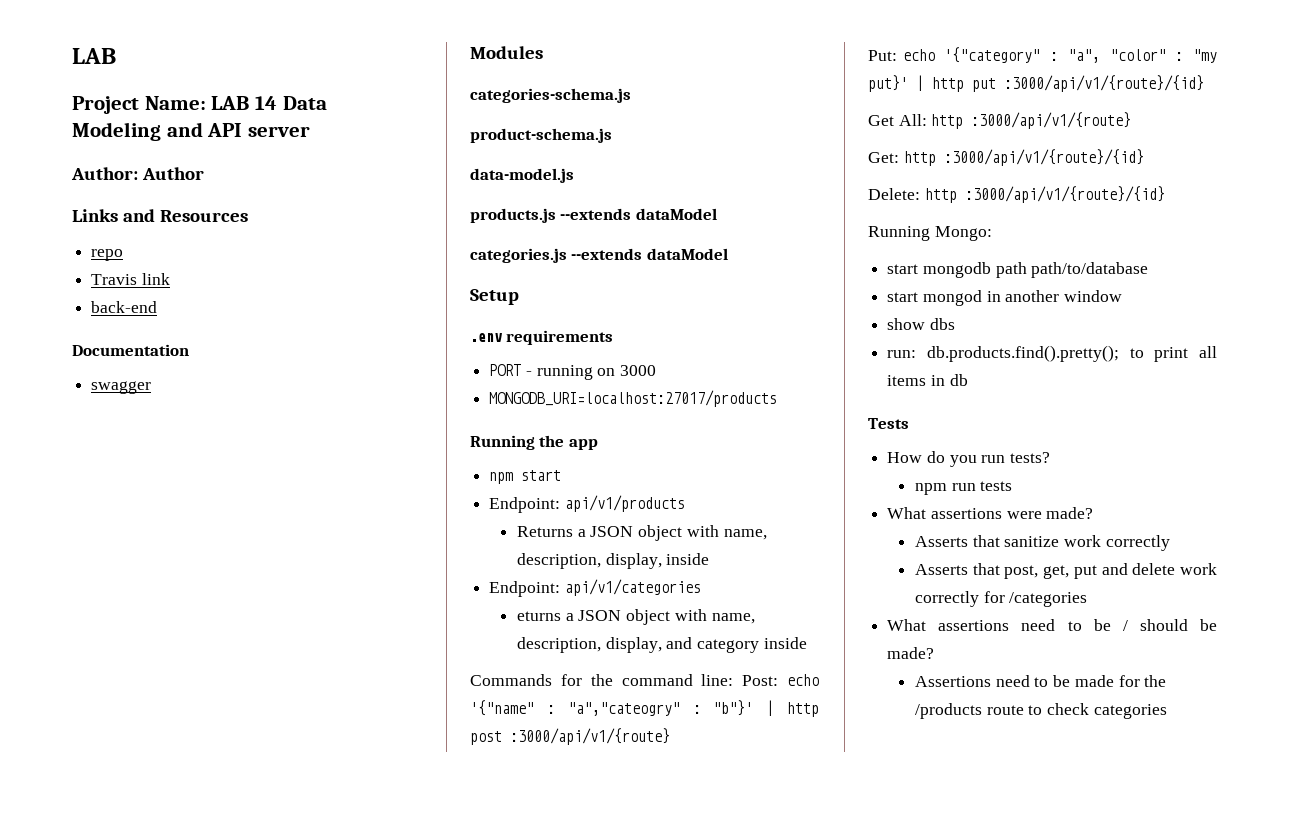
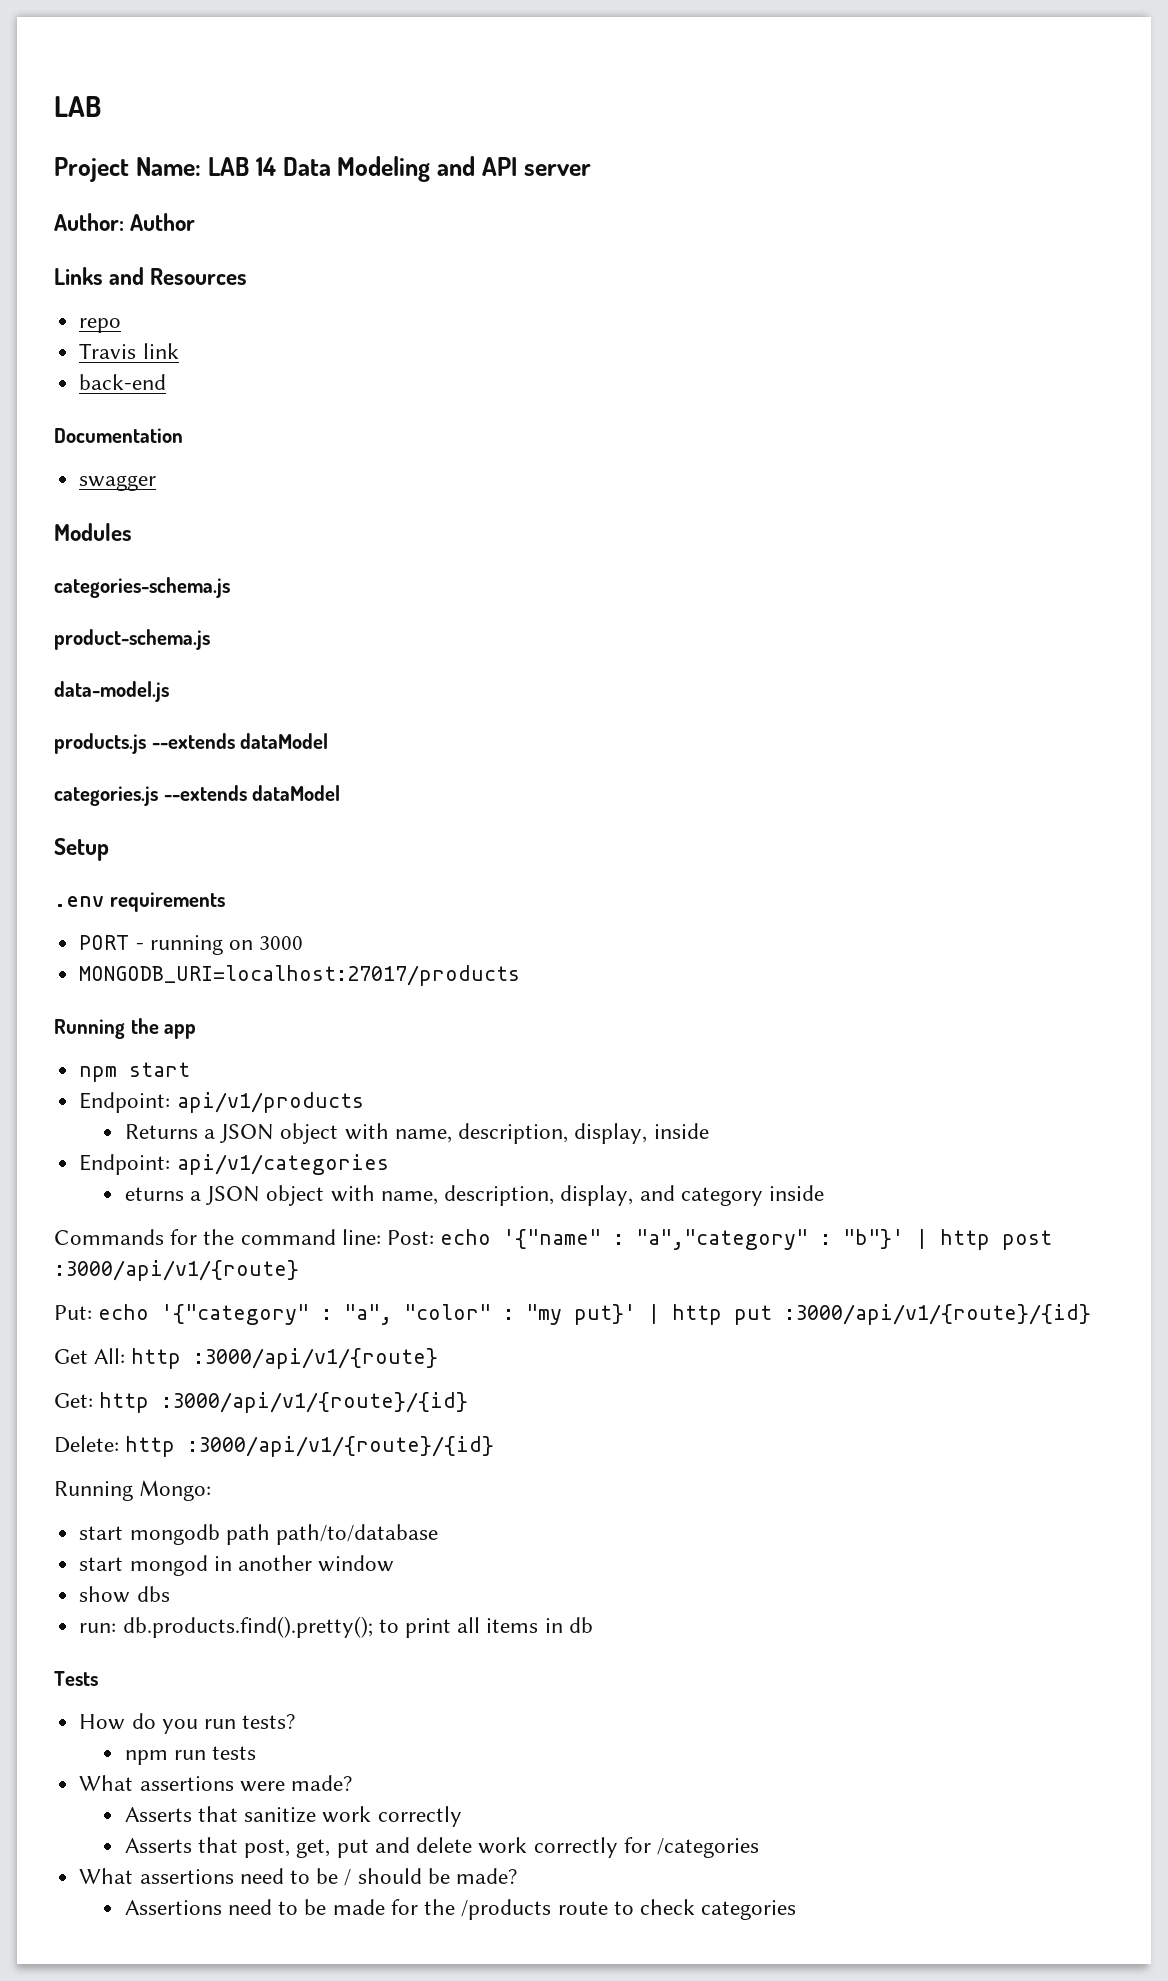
- Commands for the command line: Post: echo '{"name" : "a","cateogry" : "b"}' | http post :3000/api/v1/{route}
+ Commands for the command line: Post: echo '{"name" : "a","category" : "b"}' | http post :3000/api/v1/{route}

